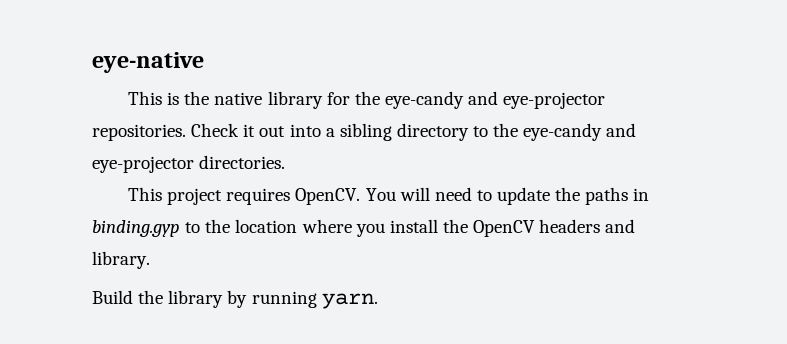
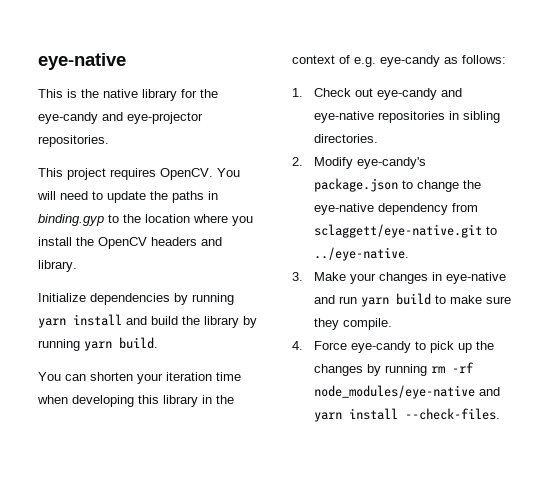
- Check it out into a sibling directory to the eye-candy and eye-projector directories.
- Build the library by running yarn.
+ Initialize dependencies by running yarn install and build the library by running yarn build.
+ You can shorten your iteration time when developing this library in the context of e.g. eye-candy as follows:
+ 1. Check out eye-candy and eye-native repositories in sibling directories.
+ 2. Modify eye-candy's package.json to change the eye-native dependency from sclaggett/eye-native.git to ../eye-native.
+ 3. Make your changes in eye-native and run yarn build to make sure they compile.
+ 4. Force eye-candy to pick up the changes by running rm -rf node_modules/eye-native and yarn install --check-files.

